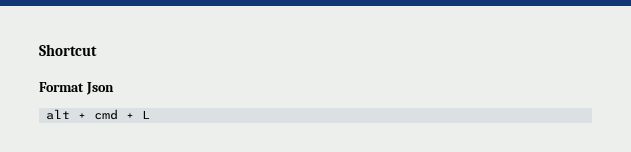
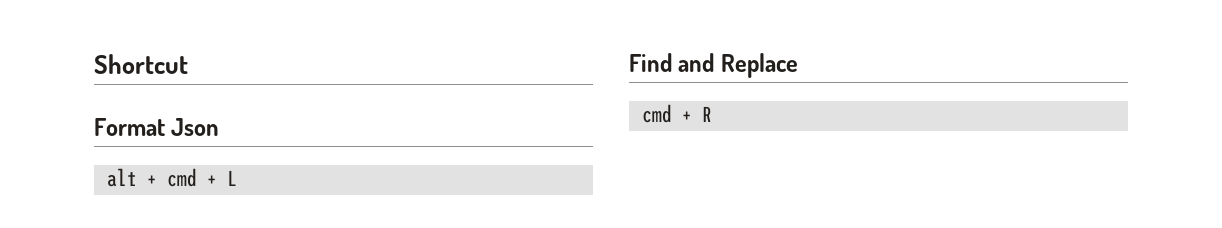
+ Find and Replace
+ cmd + R

